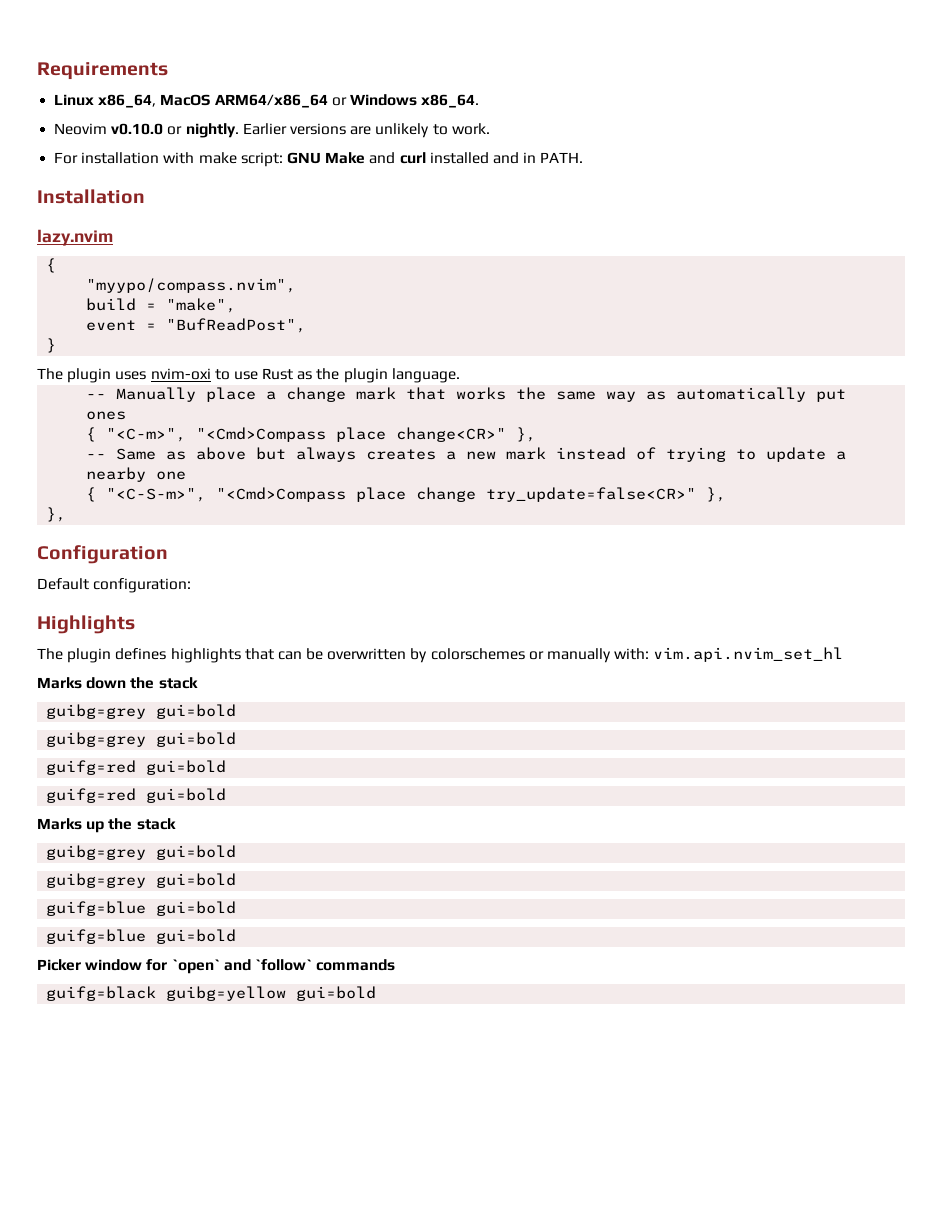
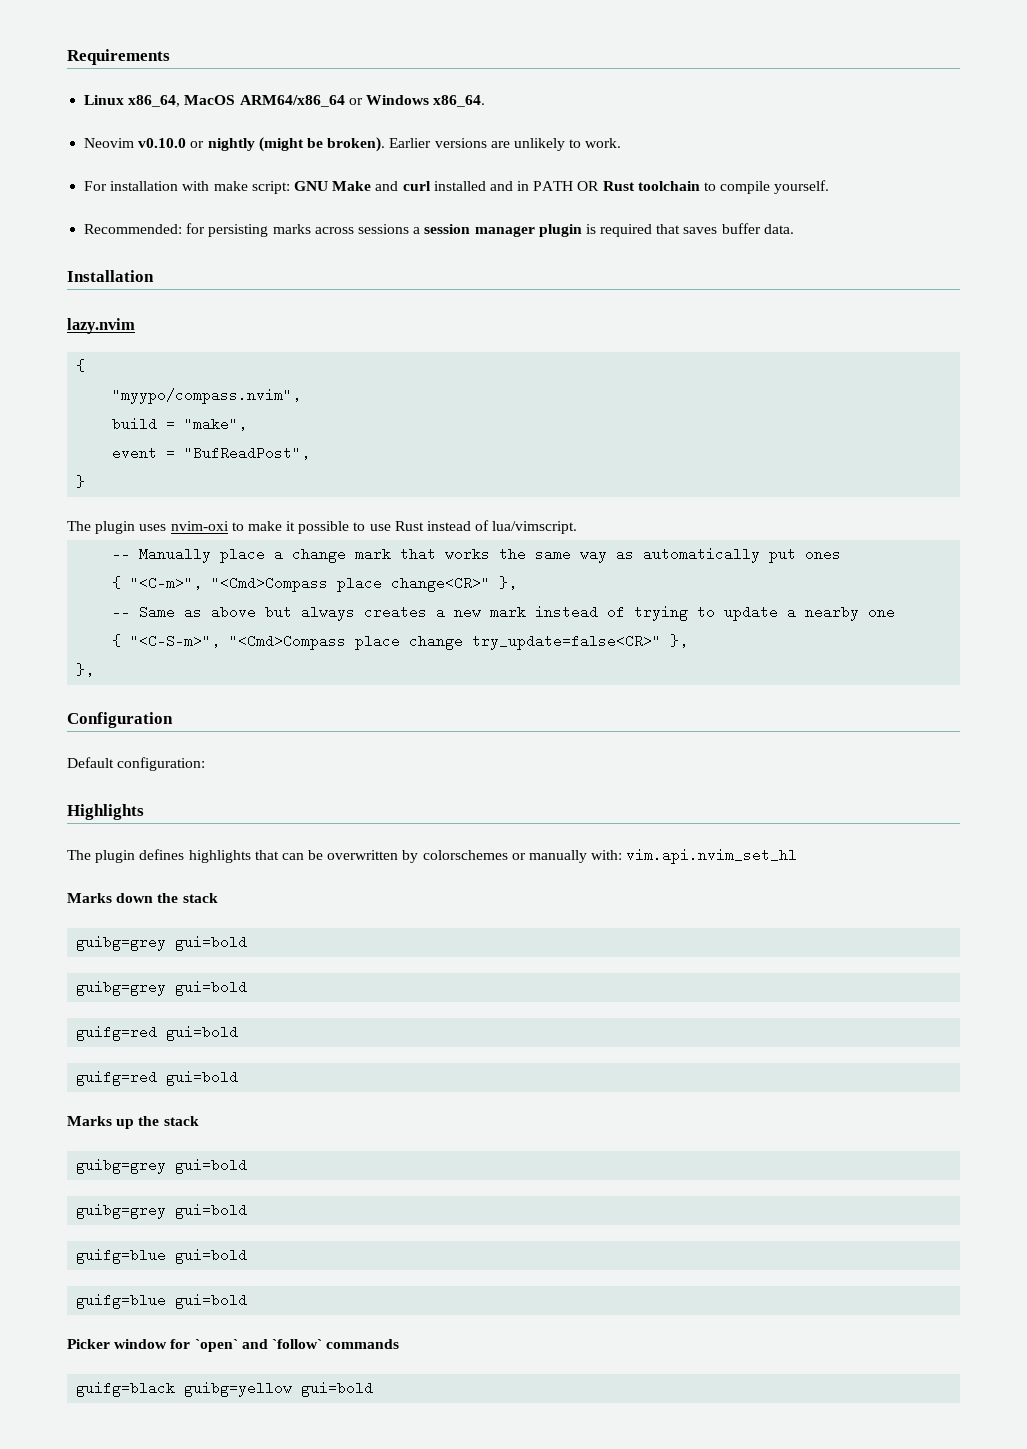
- Neovim v0.10.0 or nightly.
+ Neovim v0.10.0 or nightly (might be broken).
- For installation with make script: GNU Make and curl installed and in PATH.
+ For installation with make script: GNU Make and curl installed and in PATH OR Rust toolchain to compile yourself.
+ Recommended: for persisting marks across sessions a session manager plugin is required that saves buffer data.
- The plugin uses nvim-oxi to use Rust as the plugin language.
+ The plugin uses nvim-oxi to make it possible to use Rust instead of lua/vimscript.

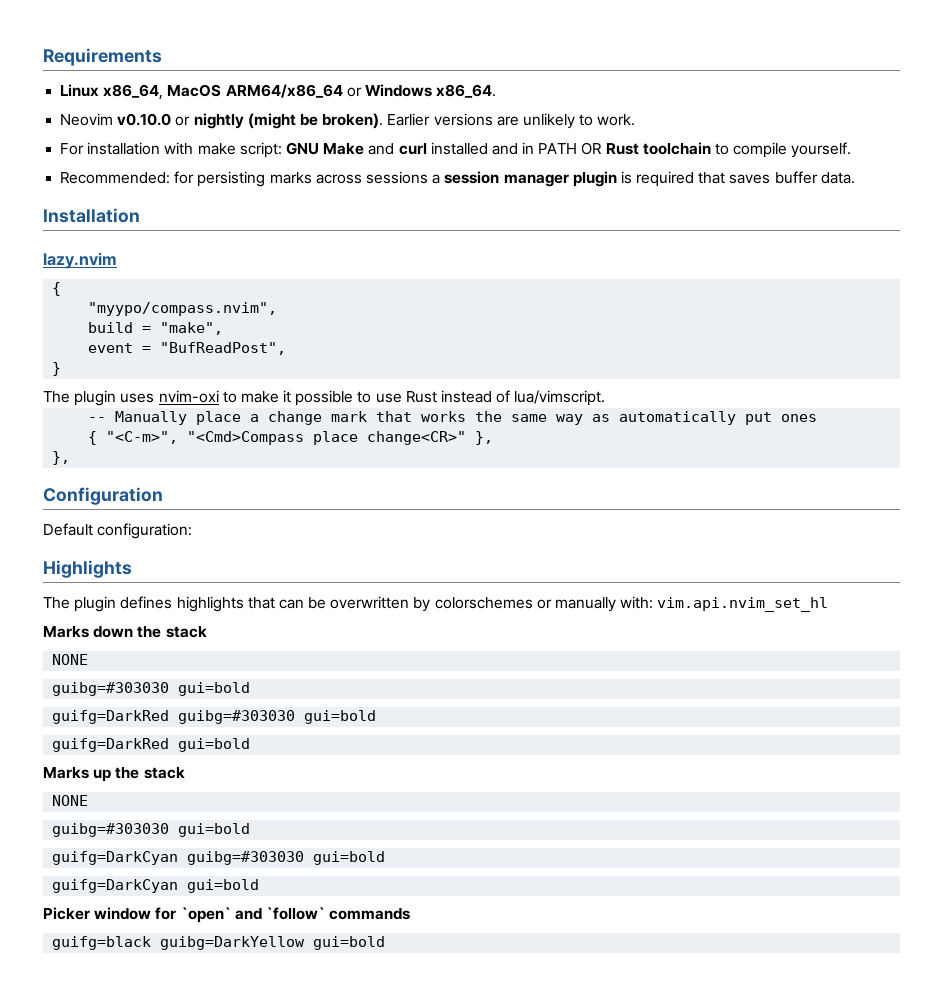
- -- Same as above but always creates a new mark instead of trying to update a nearby one
- { "<C-S-m>", "<Cmd>Compass place change try_update=false<CR>" },
  Marks down the stack
- guibg=grey gui=bold
- guibg=grey gui=bold
- guifg=red gui=bold
- guifg=red gui=bold
+ NONE
+ guibg=#303030 gui=bold
+ guifg=DarkRed guibg=#303030 gui=bold
+ guifg=DarkRed gui=bold
  Marks up the stack
- guibg=grey gui=bold
- guibg=grey gui=bold
- guifg=blue gui=bold
- guifg=blue gui=bold
+ NONE
+ guibg=#303030 gui=bold
+ guifg=DarkCyan guibg=#303030 gui=bold
+ guifg=DarkCyan gui=bold
- guifg=black guibg=yellow gui=bold
+ guifg=black guibg=DarkYellow gui=bold

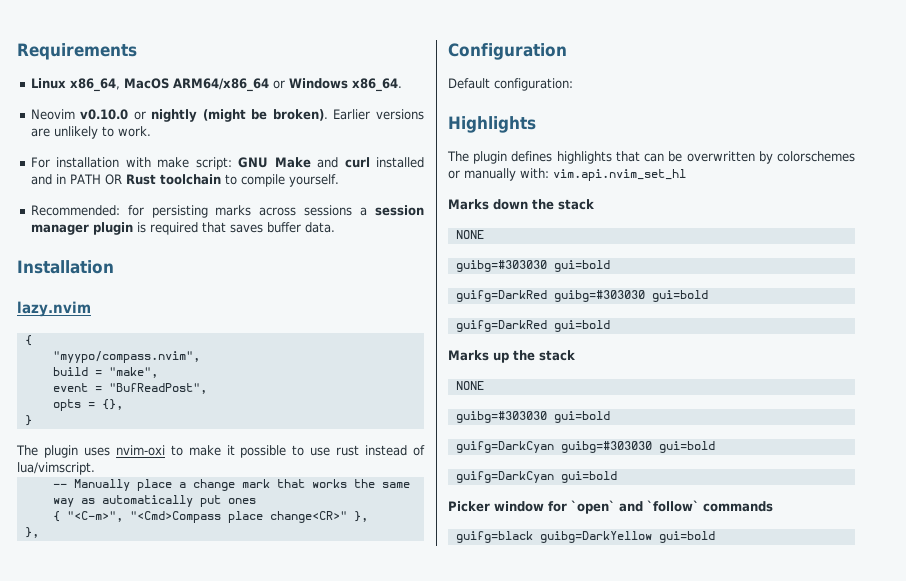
+ opts = {},
- The plugin uses nvim-oxi to make it possible to use Rust instead of lua/vimscript.
+ The plugin uses nvim-oxi to make it possible to use rust instead of lua/vimscript.

